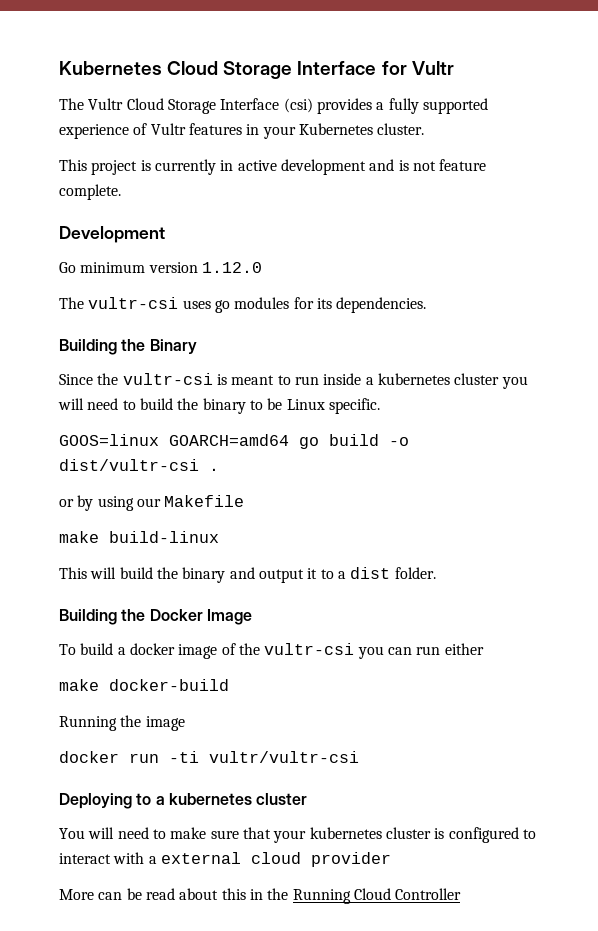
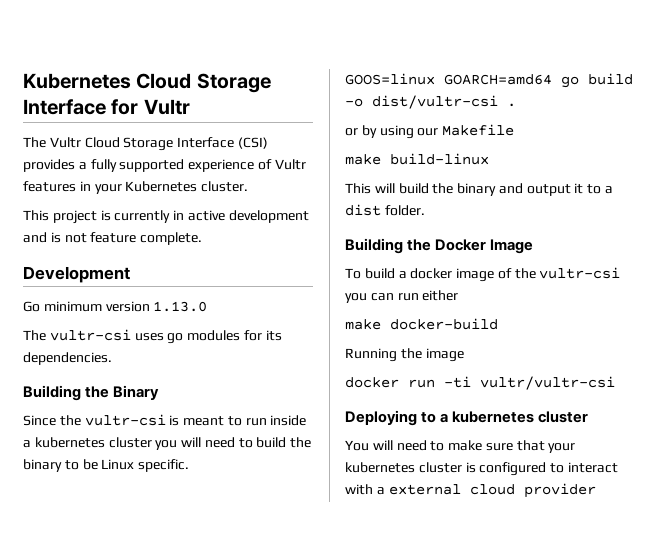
- The Vultr Cloud Storage Interface (csi) provides a fully supported experience of Vultr features in your Kubernetes cluster.
+ The Vultr Cloud Storage Interface (CSI) provides a fully supported experience of Vultr features in your Kubernetes cluster.
- Go minimum version 1.12.0
+ Go minimum version 1.13.0
- More can be read about this in the Running Cloud Controller

